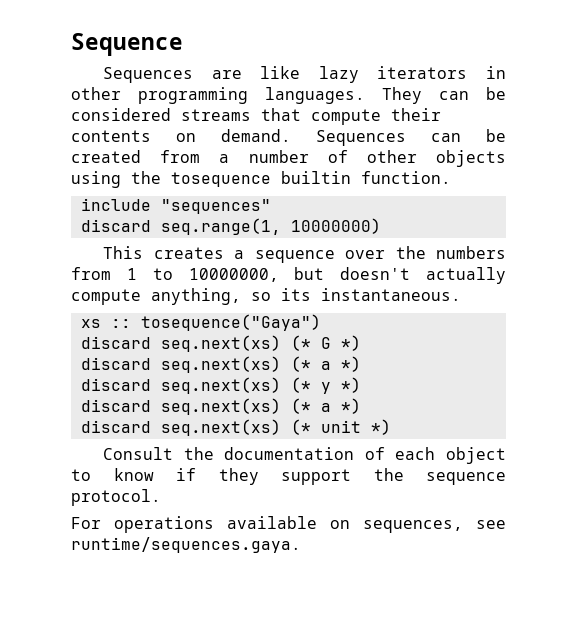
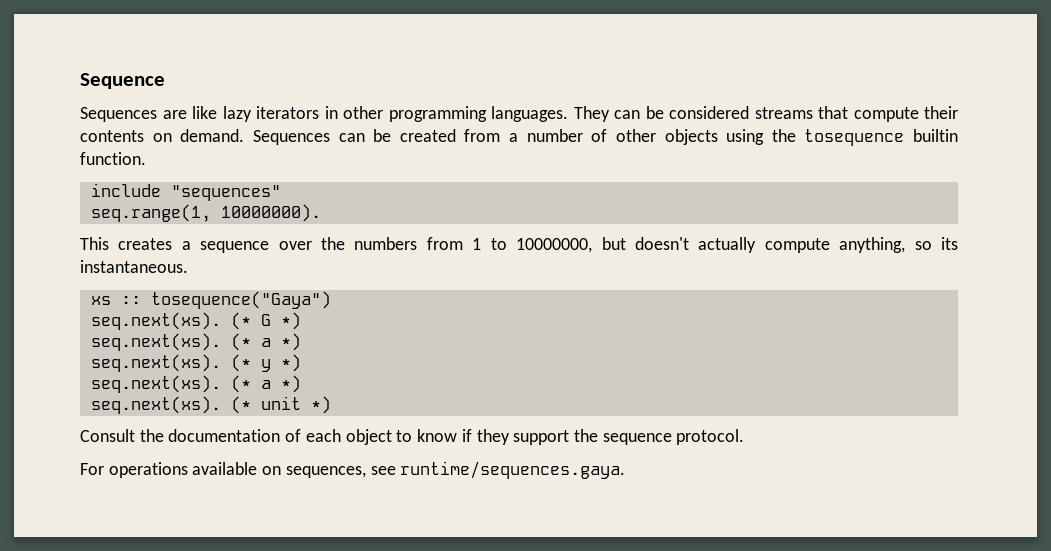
- discard seq.range(1, 10000000)
+ seq.range(1, 10000000).
- discard seq.next(xs) (* G *)
- discard seq.next(xs) (* a *)
- discard seq.next(xs) (* y *)
- discard seq.next(xs) (* a *)
- discard seq.next(xs) (* unit *)
+ seq.next(xs). (* G *)
+ seq.next(xs). (* a *)
+ seq.next(xs). (* y *)
+ seq.next(xs). (* a *)
+ seq.next(xs). (* unit *)

